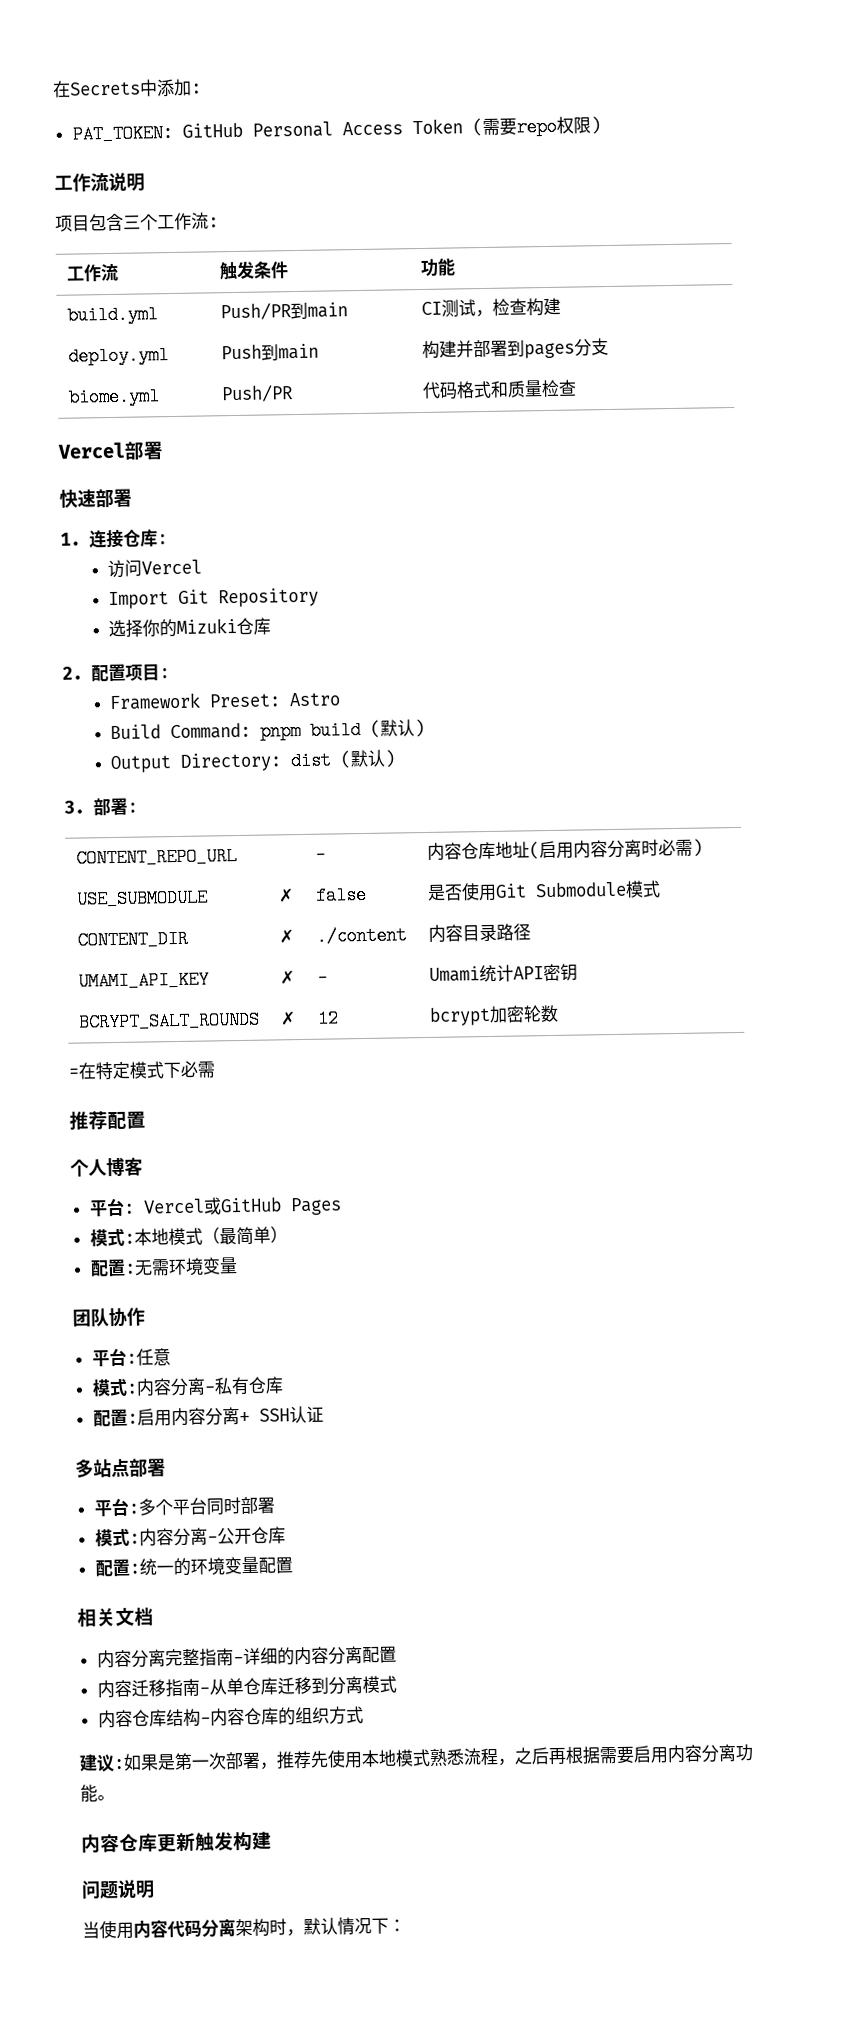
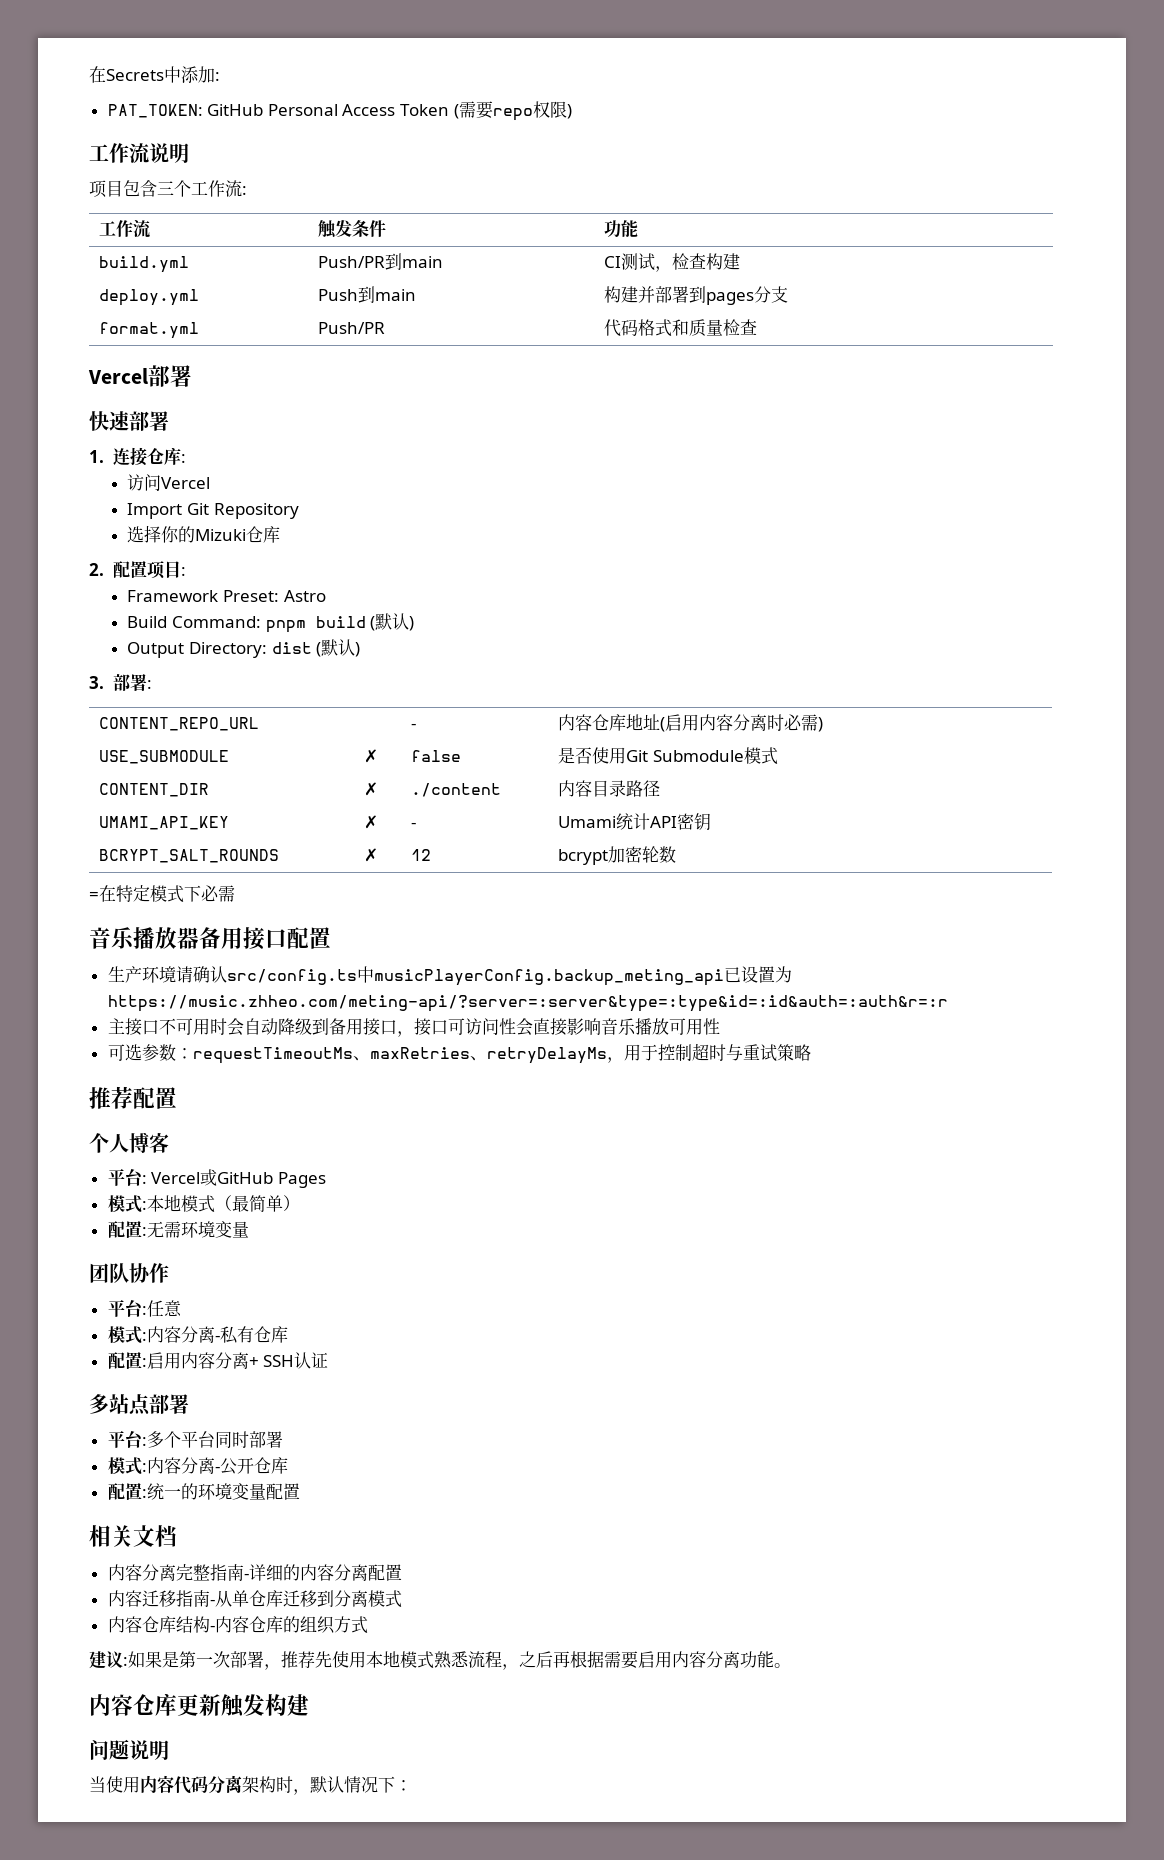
- biome.yml | Push/PR | 代码格式和质量检查
+ format.yml | Push/PR | 代码格式和质量检查
+ 音乐播放器备用接口配置
+ 生产环境请确认src/config.ts中musicPlayerConfig.backup_meting_api已设置为https://music.zhheo.com/meting-api/?server=:server&type=:type&id=:id&auth=:auth&r=:r
+ 主接口不可用时会自动降级到备用接口，接口可访问性会直接影响音乐播放可用性
+ 可选参数：requestTimeoutMs、maxRetries、retryDelayMs，用于控制超时与重试策略

